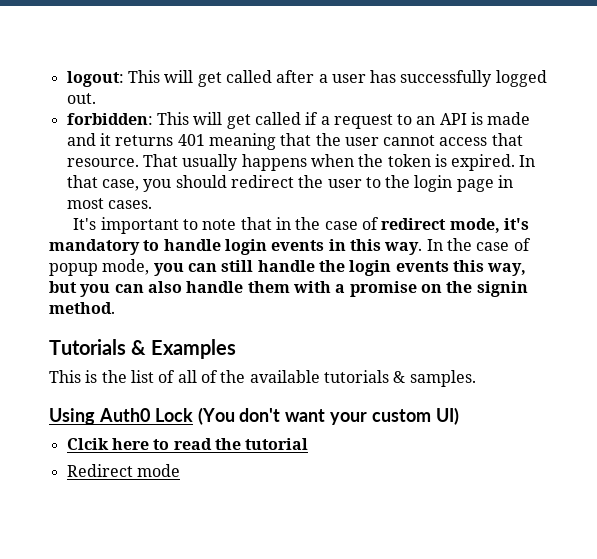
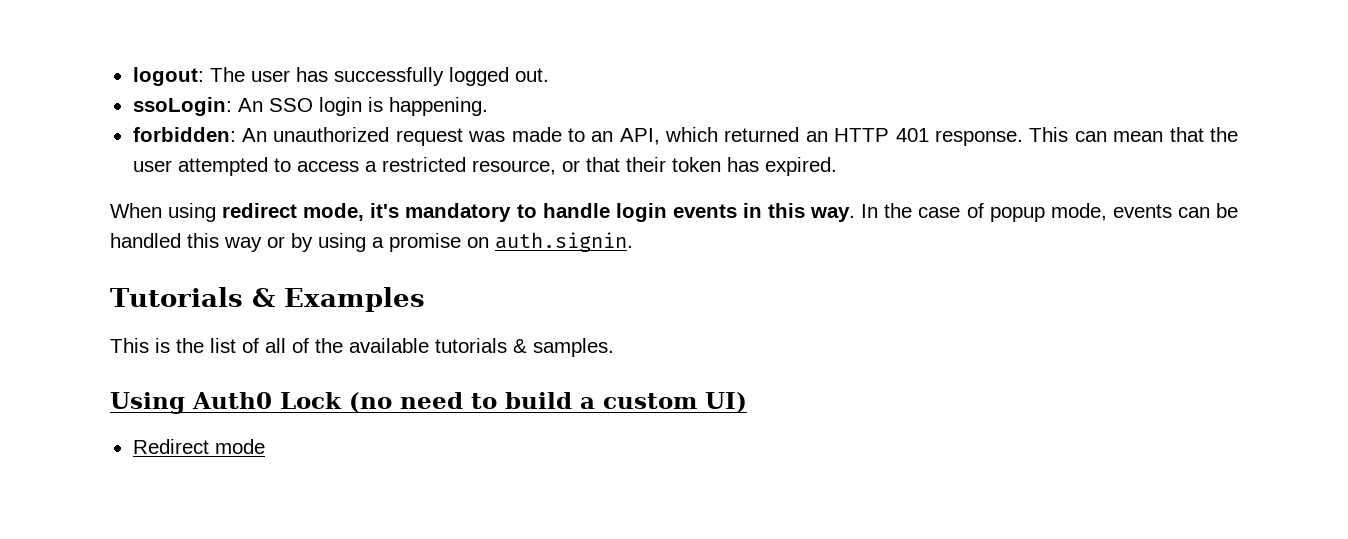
- logout: This will get called after a user has successfully logged out.
+ logout: The user has successfully logged out.
- forbidden: This will get called if a request to an API is made and it returns 401 meaning that the user cannot access that resource. That usually happens when the token is expired. In that case, you should redirect the user to the login page in most cases.
- It's important to note that in the case of redirect mode, it's mandatory to handle login events in this way.
+ ssoLogin: An SSO login is happening.
+ forbidden: An unauthorized request was made to an API, which returned an HTTP 401 response. This can mean that the user attempted to access a restricted resource, or that their token has expired.
+ When using redirect mode, it's mandatory to handle login events in this way.
- In the case of popup mode, you can still handle the login events this way, but you can also handle them with a promise on the signin method.
+ In the case of popup mode, events can be handled this way or by using a promise on auth.signin.
- Using Auth0 Lock (You don't want your custom UI)
- Clcik here to read the tutorial
+ Using Auth0 Lock (no need to build a custom UI)

